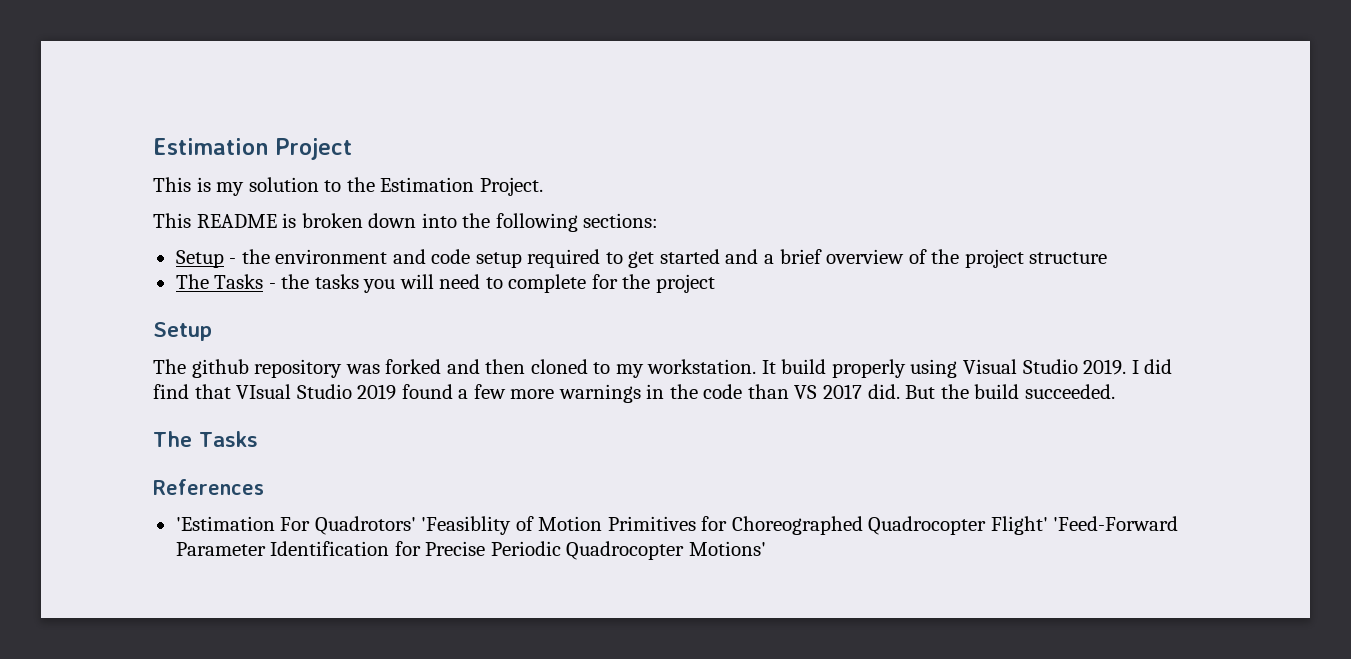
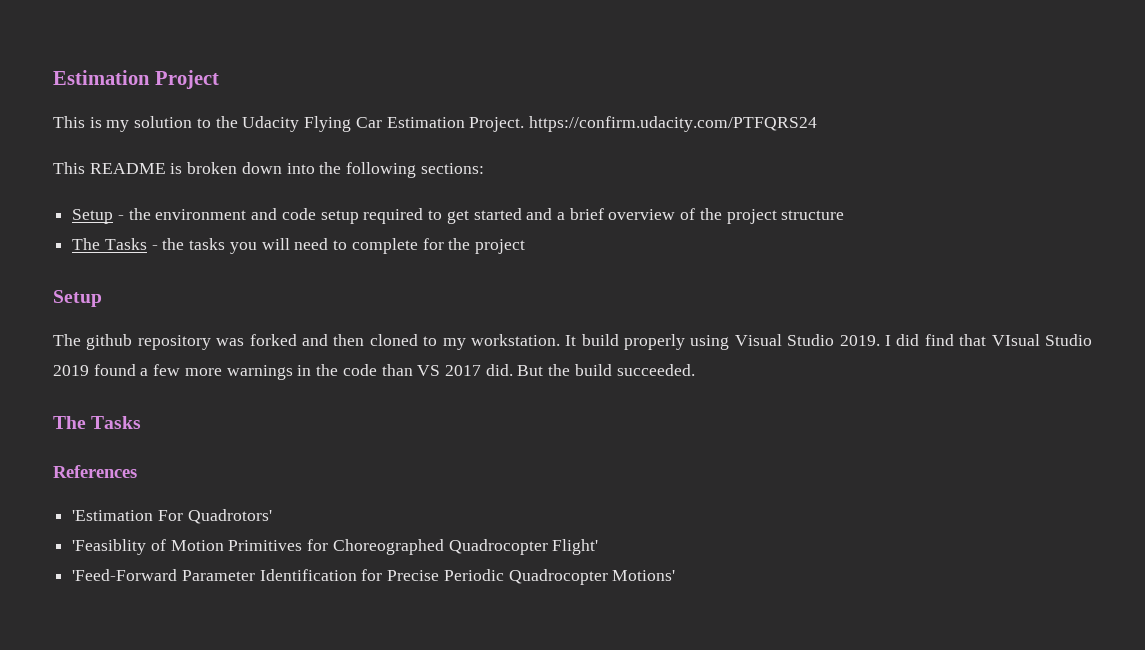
- This is my solution to the Estimation Project.
+ This is my solution to the Udacity Flying Car Estimation Project. https://confirm.udacity.com/PTFQRS24
- 'Estimation For Quadrotors' 'Feasiblity of Motion Primitives for Choreographed Quadrocopter Flight' 'Feed-Forward Parameter Identification for Precise Periodic Quadrocopter Motions'
+ 'Estimation For Quadrotors'
+ 'Feasiblity of Motion Primitives for Choreographed Quadrocopter Flight'
+ 'Feed-Forward Parameter Identification for Precise Periodic Quadrocopter Motions'

